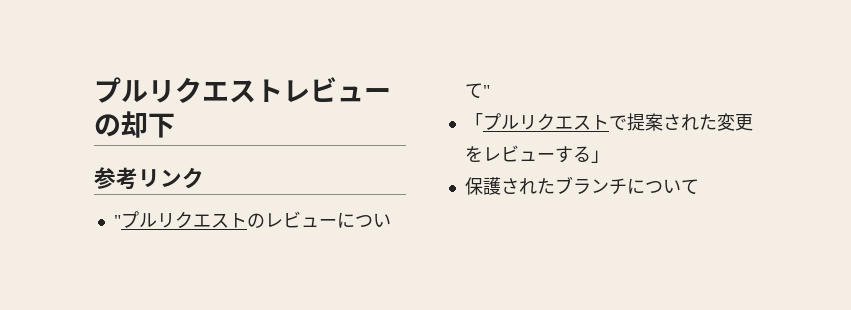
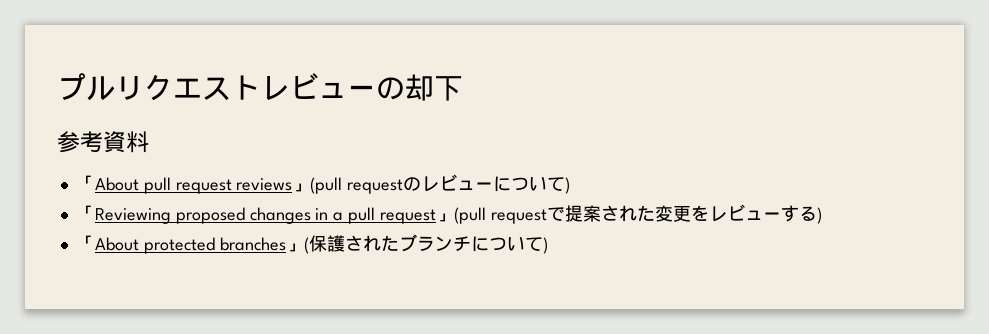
- 参考リンク
- "プルリクエストのレビューについて"
- 「プルリクエストで提案された変更をレビューする」
- 保護されたブランチについて
+ 参考資料
+ 「About pull request reviews」(pull requestのレビューについて)
+ 「Reviewing proposed changes in a pull request」(pull requestで提案された変更をレビューする)
+ 「About protected branches」(保護されたブランチについて)

